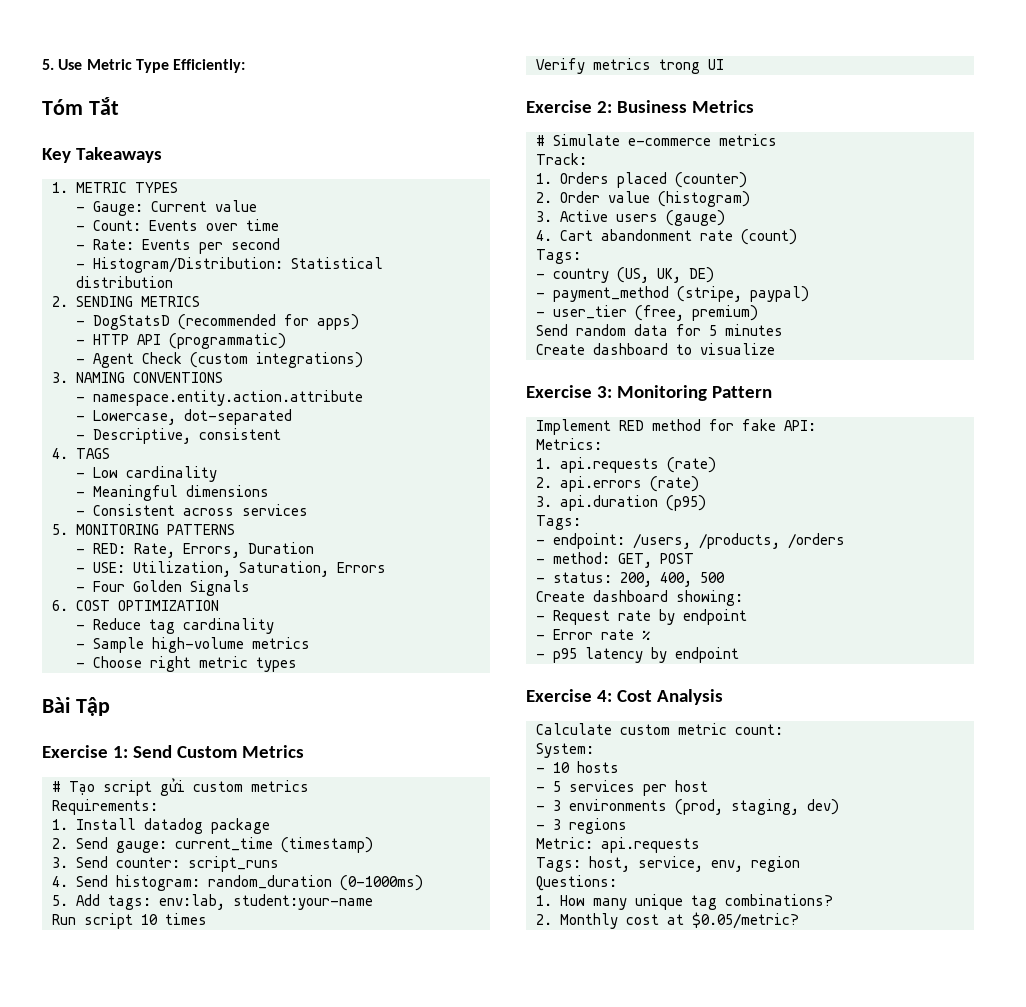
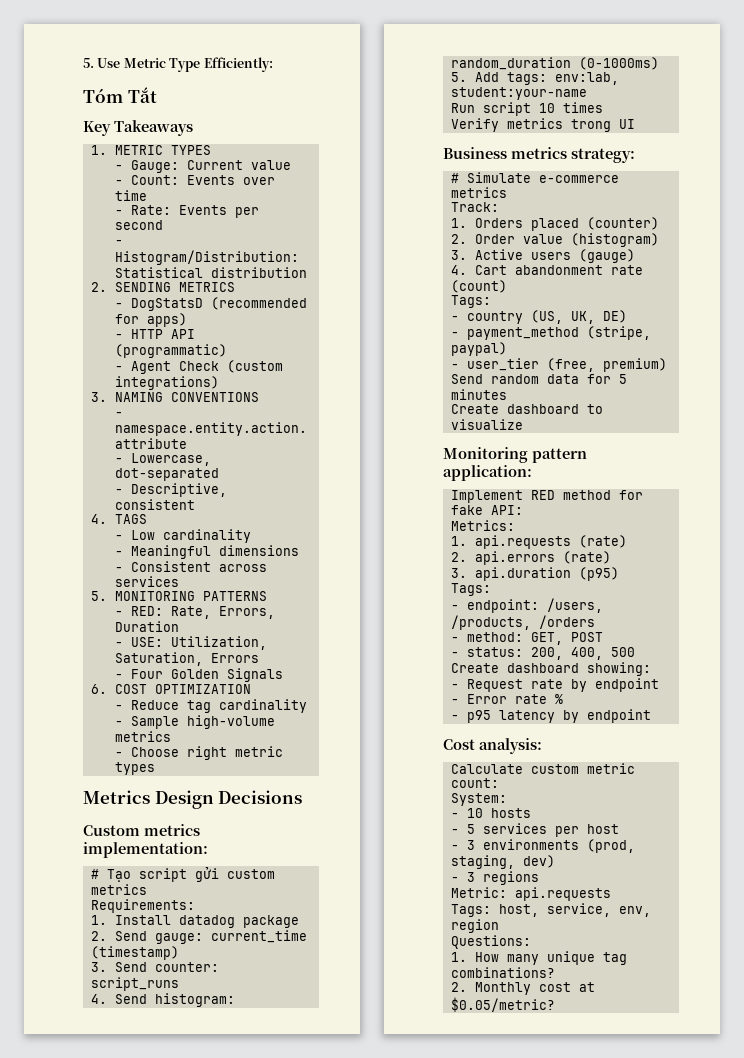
- Bài Tập
- Exercise 1: Send Custom Metrics
+ Metrics Design Decisions
+ Custom metrics implementation:
- Exercise 2: Business Metrics
+ Business metrics strategy:
- Exercise 3: Monitoring Pattern
+ Monitoring pattern application:
- Exercise 4: Cost Analysis
+ Cost analysis:

